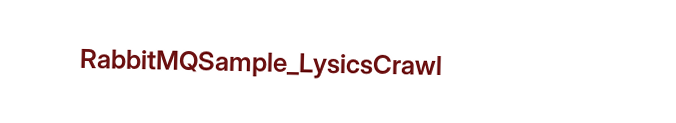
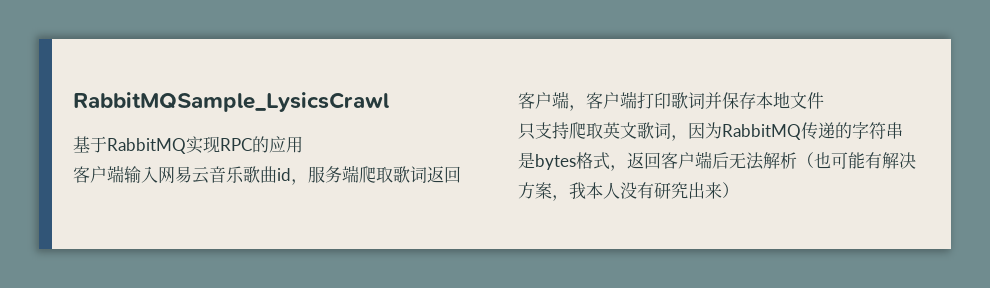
+ 基于RabbitMQ实现RPC的应用
+ 客户端输入网易云音乐歌曲id，服务端爬取歌词返回客户端，客户端打印歌词并保存本地文件
+ 只支持爬取英文歌词，因为RabbitMQ传递的字符串是bytes格式，返回客户端后无法解析（也可能有解决方案，我本人没有研究出来）

